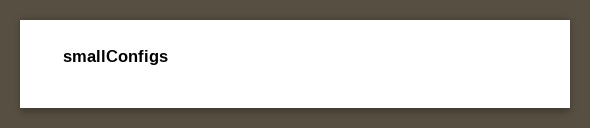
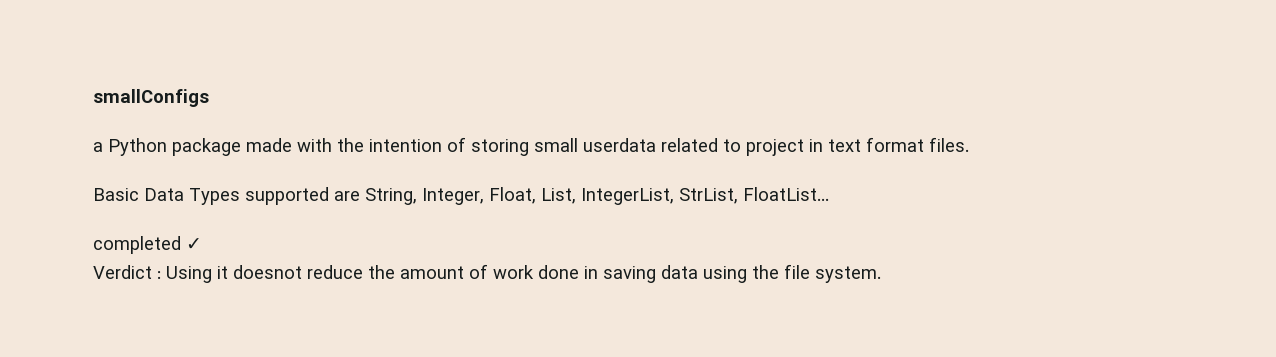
+ a Python package made with the intention of storing small userdata related to project in text format files.
+ Basic Data Types supported are String, Integer, Float, List, IntegerList, StrList, FloatList...
+ completed ✓
+ Verdict : Using it doesnot reduce the amount of work done in saving data using the file system.

